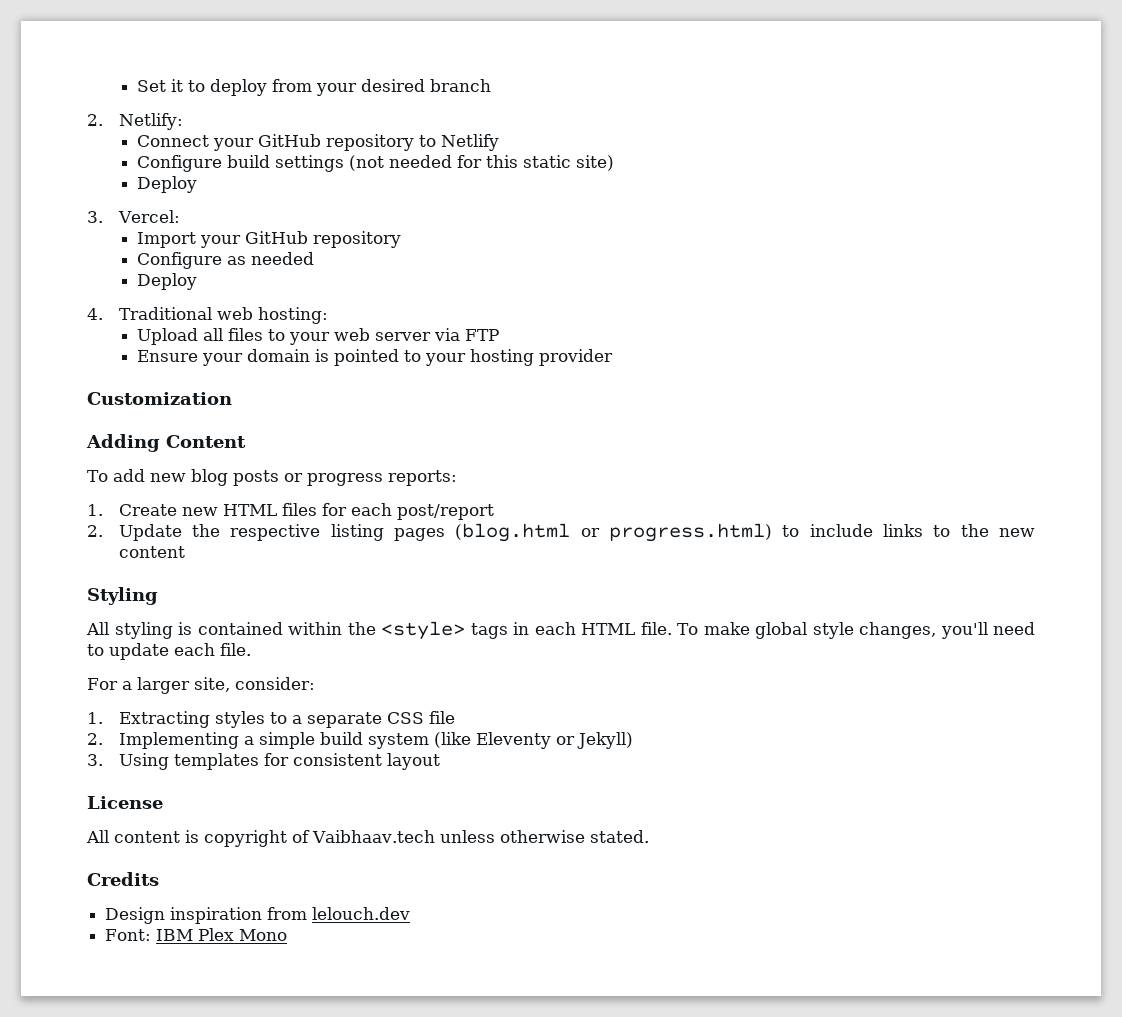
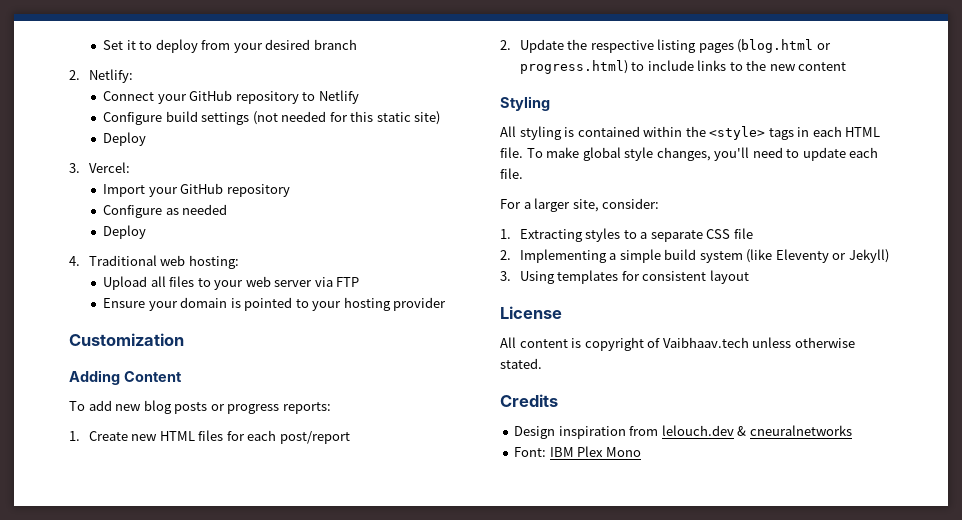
- Design inspiration from lelouch.dev
+ Design inspiration from lelouch.dev & cneuralnetworks

